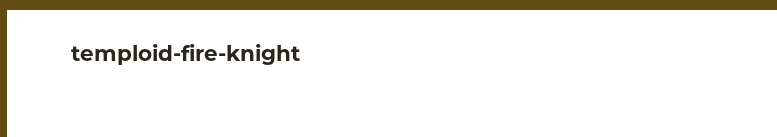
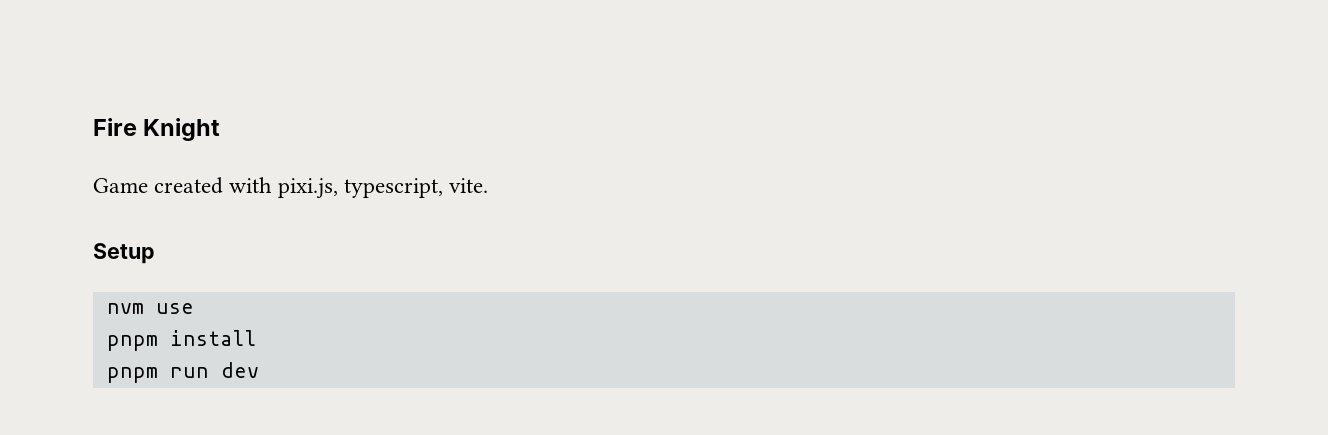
- temploid-fire-knight
+ Fire Knight
+ Game created with pixi.js, typescript, vite.
+ Setup
+ nvm use
+ pnpm install
+ pnpm run dev

